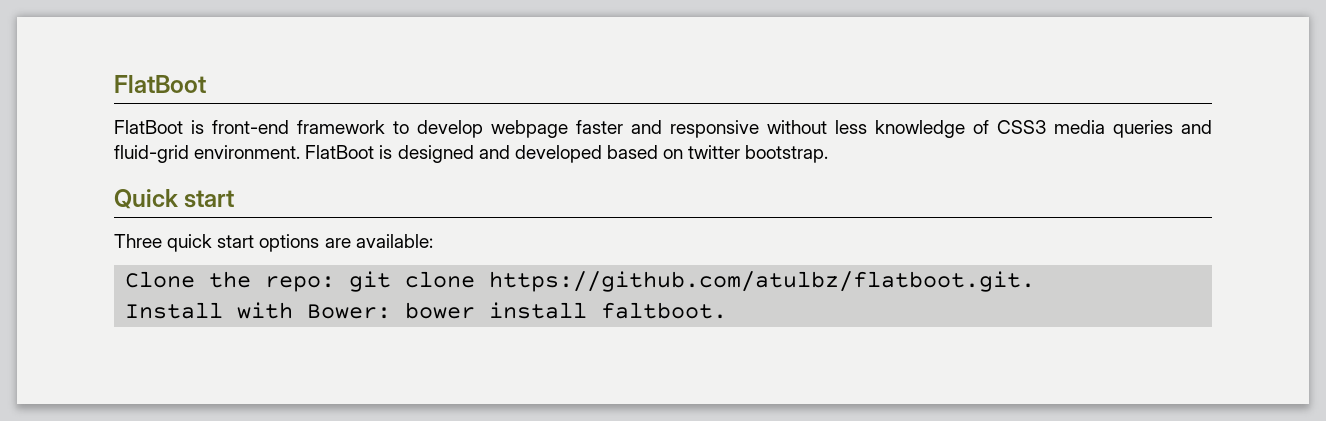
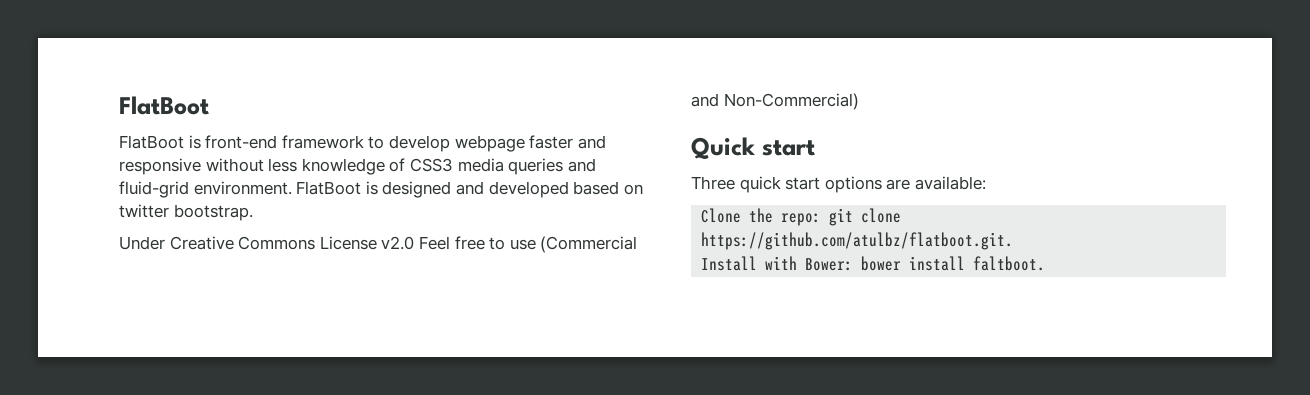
+ Under Creative Commons License v2.0 Feel free to use (Commercial and Non-Commercial)

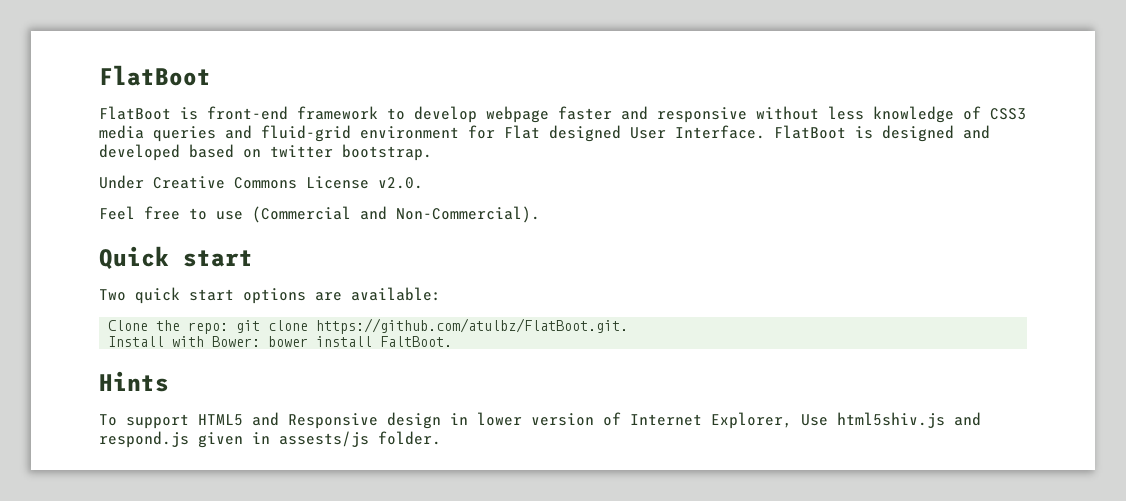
- FlatBoot is front-end framework to develop webpage faster and responsive without less knowledge of CSS3 media queries and fluid-grid environment.
+ FlatBoot is front-end framework to develop webpage faster and responsive without less knowledge of CSS3 media queries and fluid-grid environment for Flat designed User Interface.
- Under Creative Commons License v2.0 Feel free to use (Commercial and Non-Commercial)
+ Under Creative Commons License v2.0.
+ Feel free to use (Commercial and Non-Commercial).
- Three quick start options are available:
+ Two quick start options are available:
- Clone the repo: git clone https://github.com/atulbz/flatboot.git.
+ Clone the repo: git clone https://github.com/atulbz/FlatBoot.git.
- Install with Bower: bower install faltboot.
+ Install with Bower: bower install FaltBoot.
+ Hints
+ To support HTML5 and Responsive design in lower version of Internet Explorer, Use html5shiv.js and respond.js given in assests/js folder.

